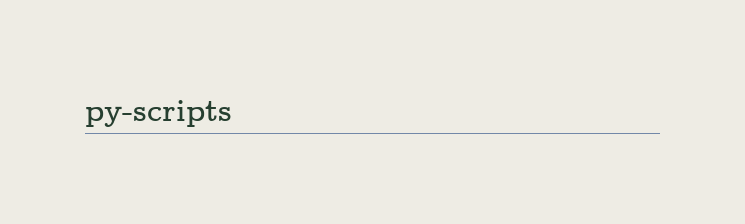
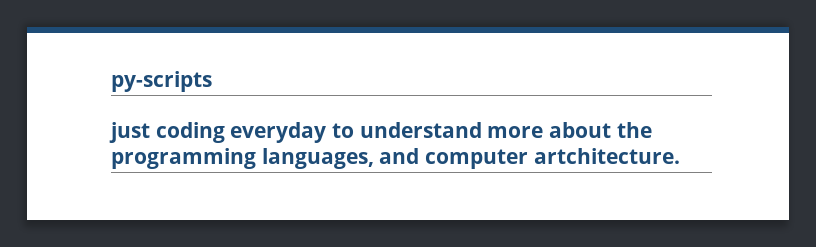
+ just coding everyday to understand more about the programming languages, and computer artchitecture.

